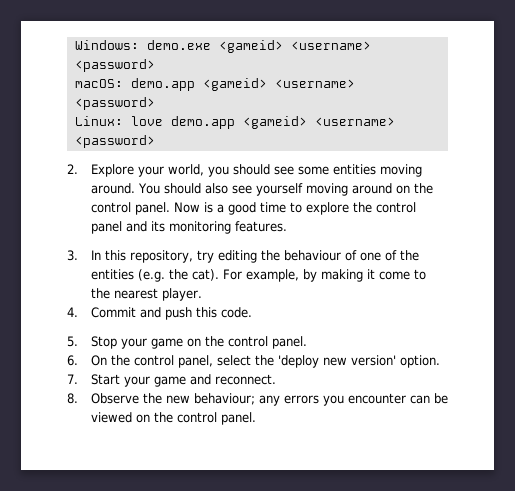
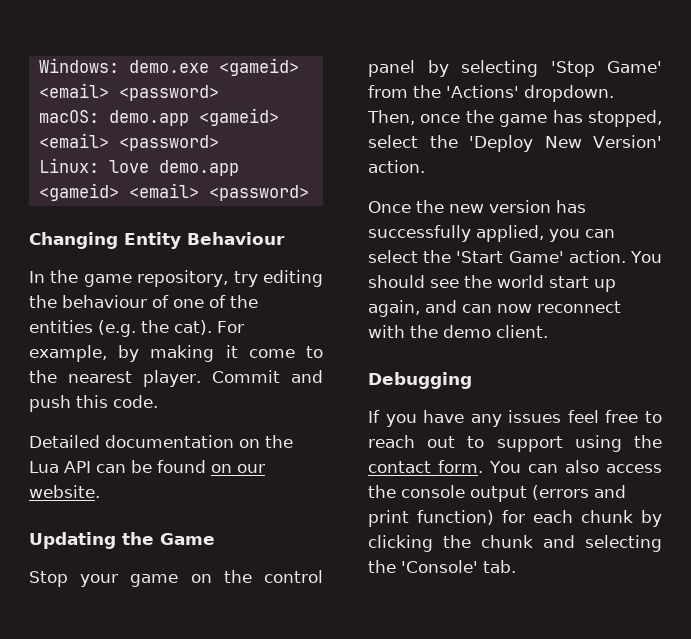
- Windows: demo.exe <gameid> <username> <password>
+ Windows: demo.exe <gameid> <email> <password>
- macOS: demo.app <gameid> <username> <password>
+ macOS: demo.app <gameid> <email> <password>
- Linux: love demo.app <gameid> <username> <password>
- 2. Explore your world, you should see some entities moving around. You should also see yourself moving around on the control panel. Now is a good time to explore the control panel and its monitoring features.
- 3. In this repository, try editing the behaviour of one of the entities (e.g. the cat).
+ Linux: love demo.app <gameid> <email> <password>
+ Changing Entity Behaviour
+ In the game repository, try editing the behaviour of one of the entities (e.g. the cat).
- For example, by making it come to the nearest player.
- 4. Commit and push this code.
+ For example, by making it come to the nearest player. Commit and push this code.
- 5. Stop your game on the control panel.
- 6. On the control panel, select the 'deploy new version' option.
- 7. Start your game and reconnect.
- 8. Observe the new behaviour; any errors you encounter can be viewed on the control panel.
+ Detailed documentation on the Lua API can be found on our website.
+ Updating the Game
+ Stop your game on the control panel by selecting 'Stop Game' from the 'Actions' dropdown. Then, once the game has stopped, select the 'Deploy New Version' action.
+ Once the new version has successfully applied, you can select the 'Start Game' action. You should see the world start up again, and can now reconnect with the demo client.
+ Debugging
+ If you have any issues feel free to reach out to support using the contact form. You can also access the console output (errors and print function) for each chunk by clicking the chunk and selecting the 'Console' tab.

